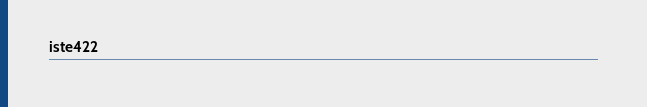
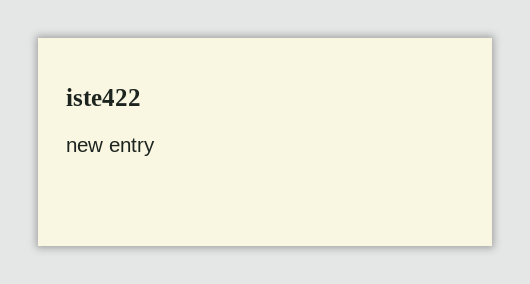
+ new entry

